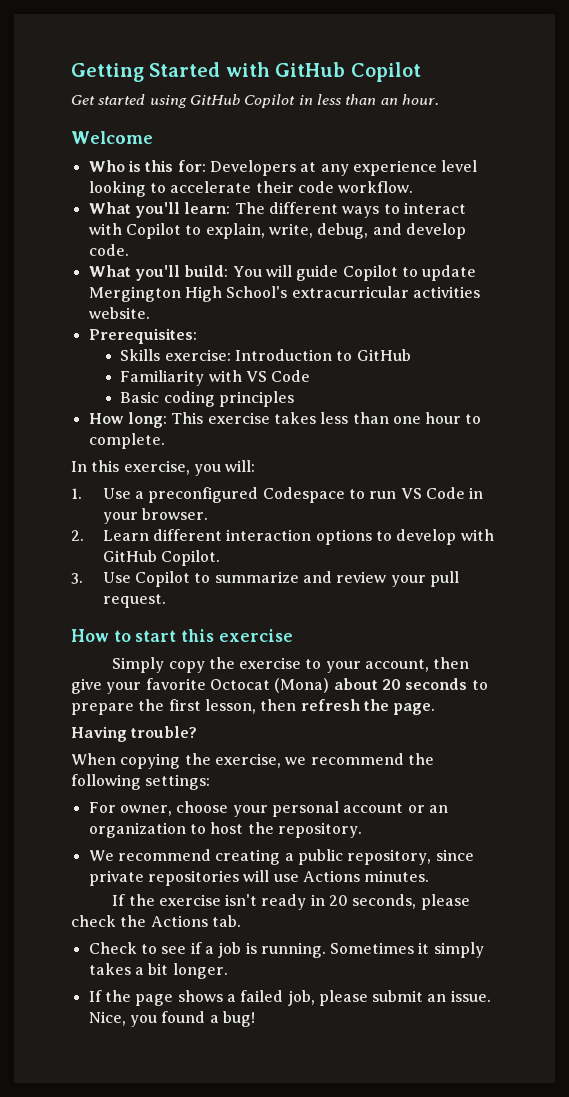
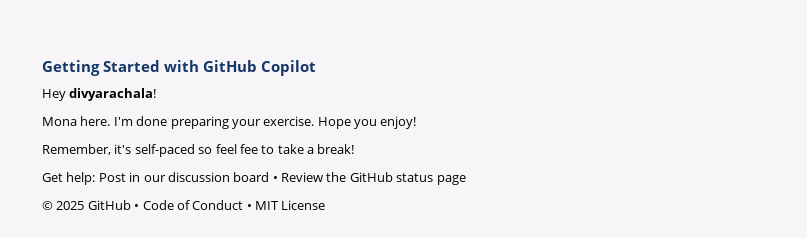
- Get started using GitHub Copilot in less than an hour.
- Welcome
- Who is this for: Developers at any experience level looking to accelerate their code workflow.
- What you'll learn: The different ways to interact with Copilot to explain, write, debug, and develop code.
- What you'll build: You will guide Copilot to update Mergington High School's extracurricular activities website.
- Prerequisites:
- Skills exercise: Introduction to GitHub
- Familiarity with VS Code
- Basic coding principles
- How long: This exercise takes less than one hour to complete.
- In this exercise, you will:
- 1. Use a preconfigured Codespace to run VS Code in your browser.
- 2. Learn different interaction options to develop with GitHub Copilot.
- 3. Use Copilot to summarize and review your pull request.
- How to start this exercise
- Simply copy the exercise to your account, then give your favorite Octocat (Mona) about 20 seconds to prepare the first lesson, then refresh the page.
- Having trouble?
- When copying the exercise, we recommend the following settings:
- For owner, choose your personal account or an organization to host the repository.
- We recommend creating a public repository, since private repositories will use Actions minutes.
- If the exercise isn't ready in 20 seconds, please check the Actions tab.
- Check to see if a job is running. Sometimes it simply takes a bit longer.
- If the page shows a failed job, please submit an issue. Nice, you found a bug!
+ Hey divyarachala!
+ Mona here. I'm done preparing your exercise. Hope you enjoy!
+ Remember, it's self-paced so feel fee to take a break!
+ Get help: Post in our discussion board • Review the GitHub status page
+ © 2025 GitHub • Code of Conduct • MIT License

